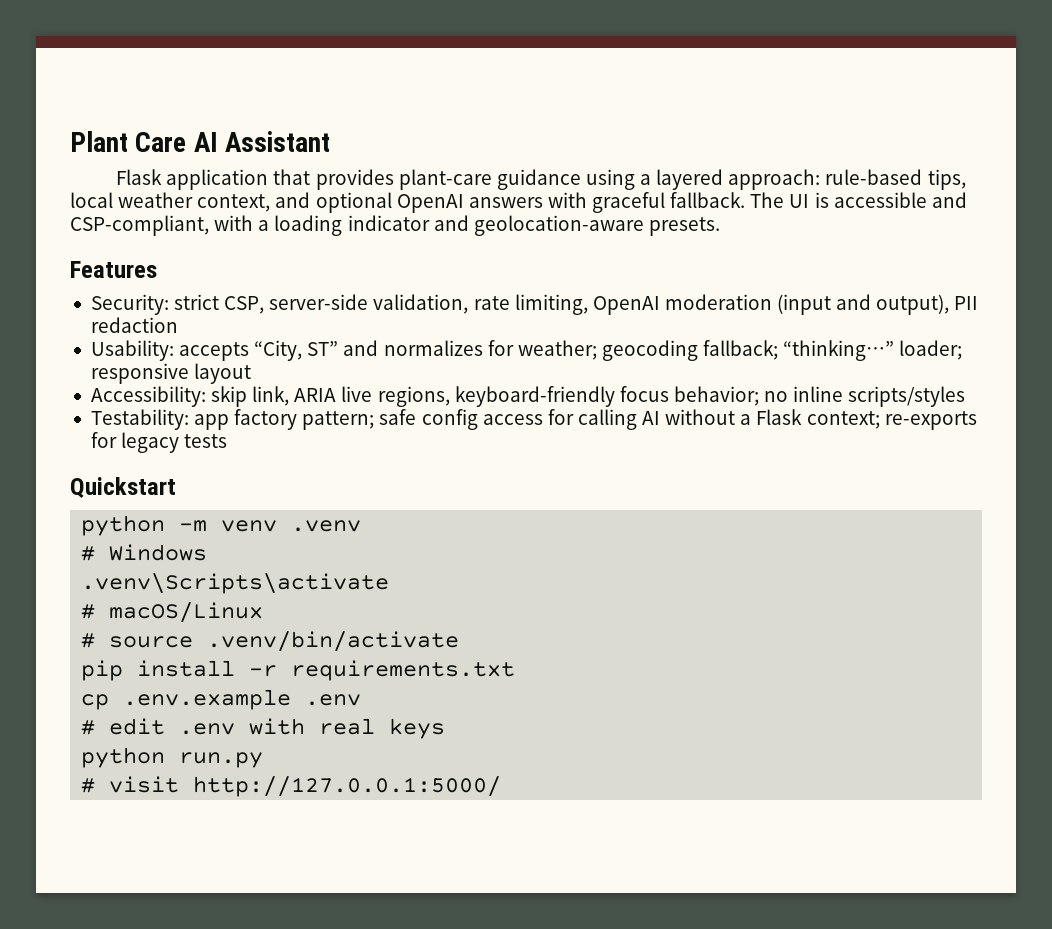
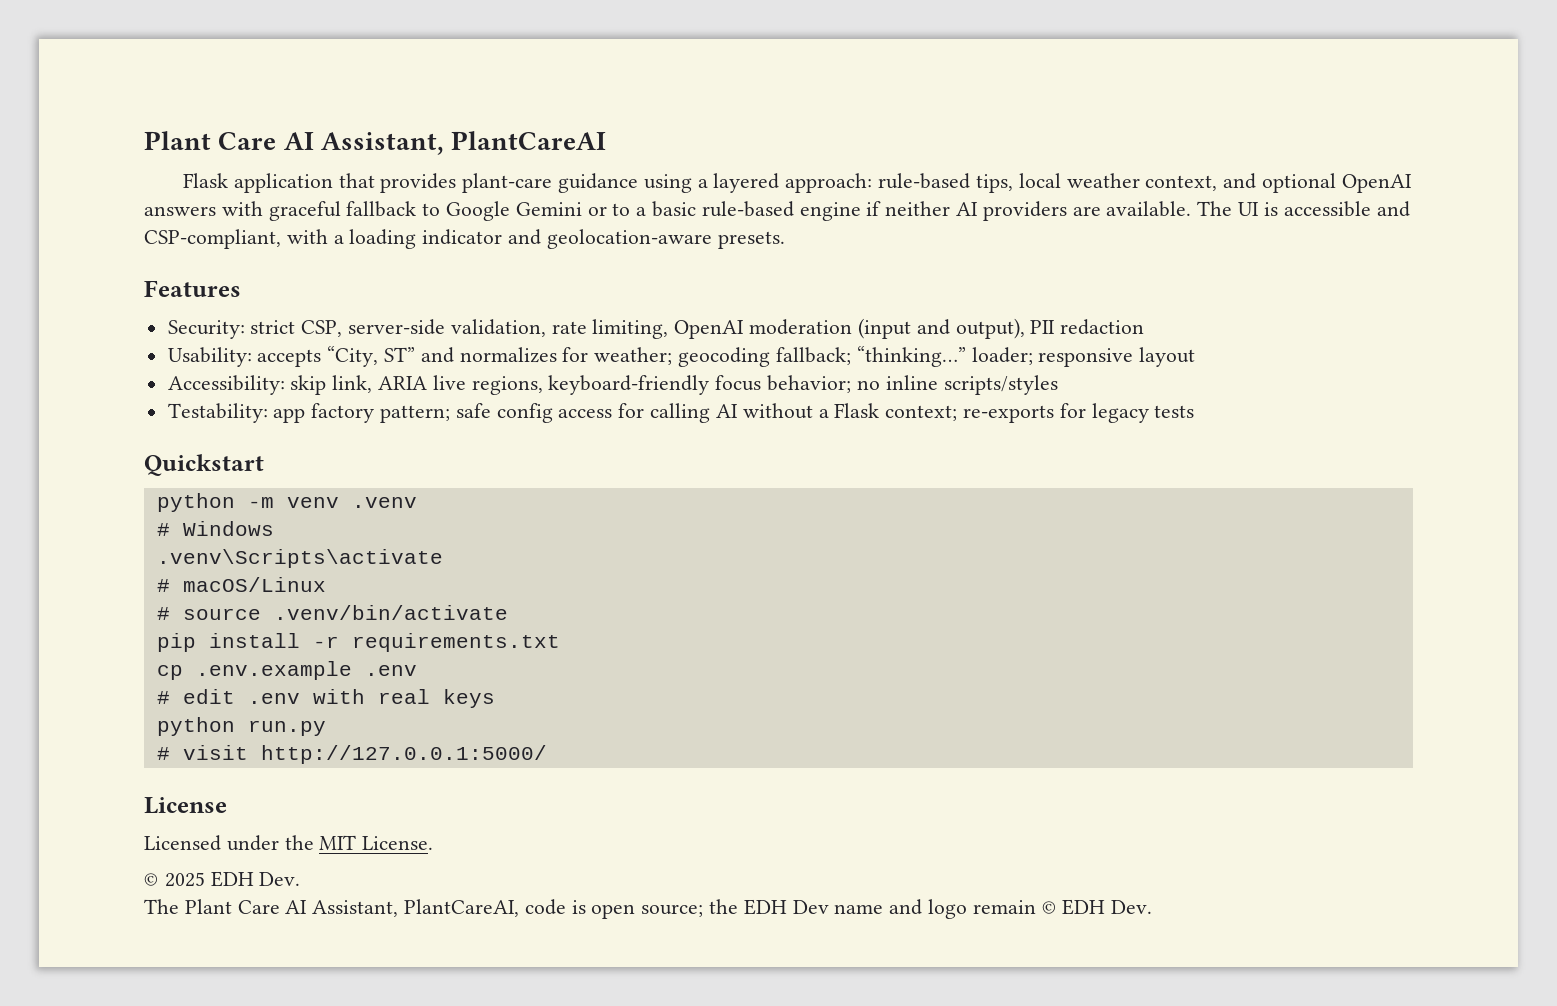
- Plant Care AI Assistant
+ Plant Care AI Assistant, PlantCareAI
- Flask application that provides plant-care guidance using a layered approach: rule-based tips, local weather context, and optional OpenAI answers with graceful fallback.
+ Flask application that provides plant-care guidance using a layered approach: rule-based tips, local weather context, and optional OpenAI answers with graceful fallback to Google Gemini or to a basic rule-based engine if neither AI providers are available.
+ License
+ Licensed under the MIT License.
+ © 2025 EDH Dev.
+ The Plant Care AI Assistant, PlantCareAI, code is open source; the EDH Dev name and logo remain © EDH Dev.

